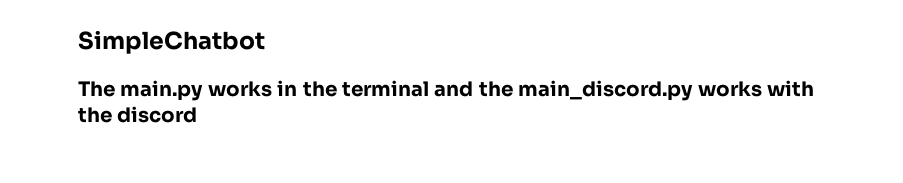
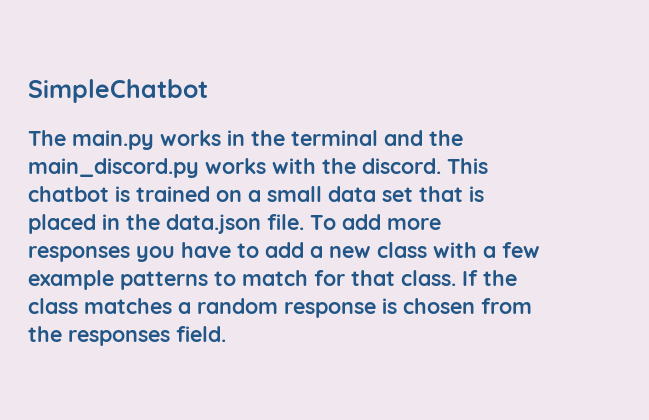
- The main.py works in the terminal and the main_discord.py works with the discord
+ The main.py works in the terminal and the main_discord.py works with the discord. This chatbot is trained on a small data set that is placed in the data.json file. To add more responses you have to add a new class with a few example patterns to match for that class. If the class matches a random response is chosen from the responses field.

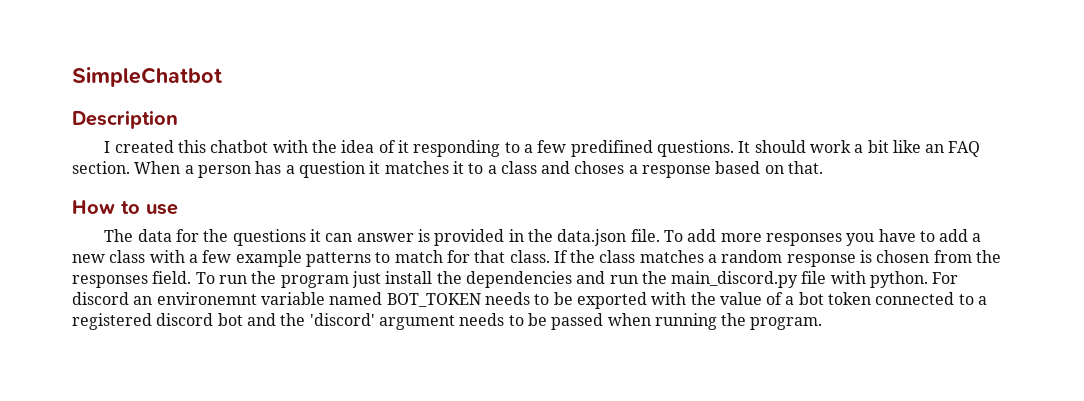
- The main.py works in the terminal and the main_discord.py works with the discord. This chatbot is trained on a small data set that is placed in the data.json file.
+ Description
+ I created this chatbot with the idea of it responding to a few predifined questions. It should work a bit like an FAQ section. When a person has a question it matches it to a class and choses a response based on that.
+ How to use
+ The data for the questions it can answer is provided in the data.json file.
+ To run the program just install the dependencies and run the main_discord.py file with python. For discord an environemnt variable named BOT_TOKEN needs to be exported with the value of a bot token connected to a registered discord bot and the 'discord' argument needs to be passed when running the program.

